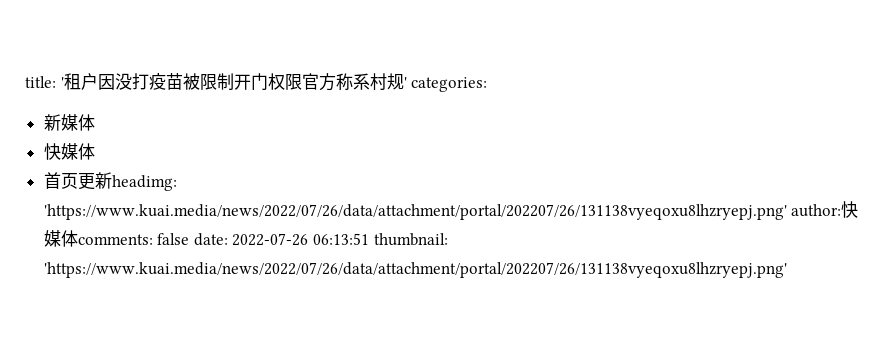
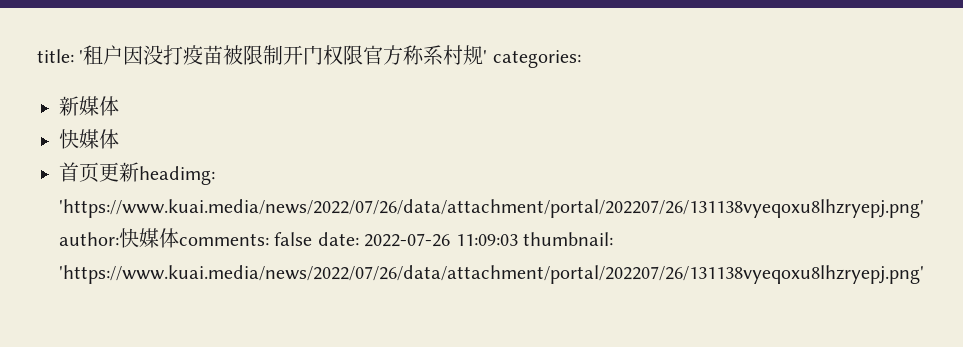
- 首页更新headimg: 'https://www.kuai.media/news/2022/07/26/data/attachment/portal/202207/26/131138vyeqoxu8lhzryepj.png' author:快媒体comments: false date: 2022-07-26 06:13:51 thumbnail: 'https://www.kuai.media/news/2022/07/26/data/attachment/portal/202207/26/131138vyeqoxu8lhzryepj.png'
+ 首页更新headimg: 'https://www.kuai.media/news/2022/07/26/data/attachment/portal/202207/26/131138vyeqoxu8lhzryepj.png' author:快媒体comments: false date: 2022-07-26 11:09:03 thumbnail: 'https://www.kuai.media/news/2022/07/26/data/attachment/portal/202207/26/131138vyeqoxu8lhzryepj.png'

